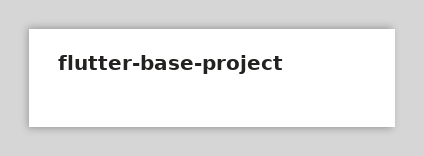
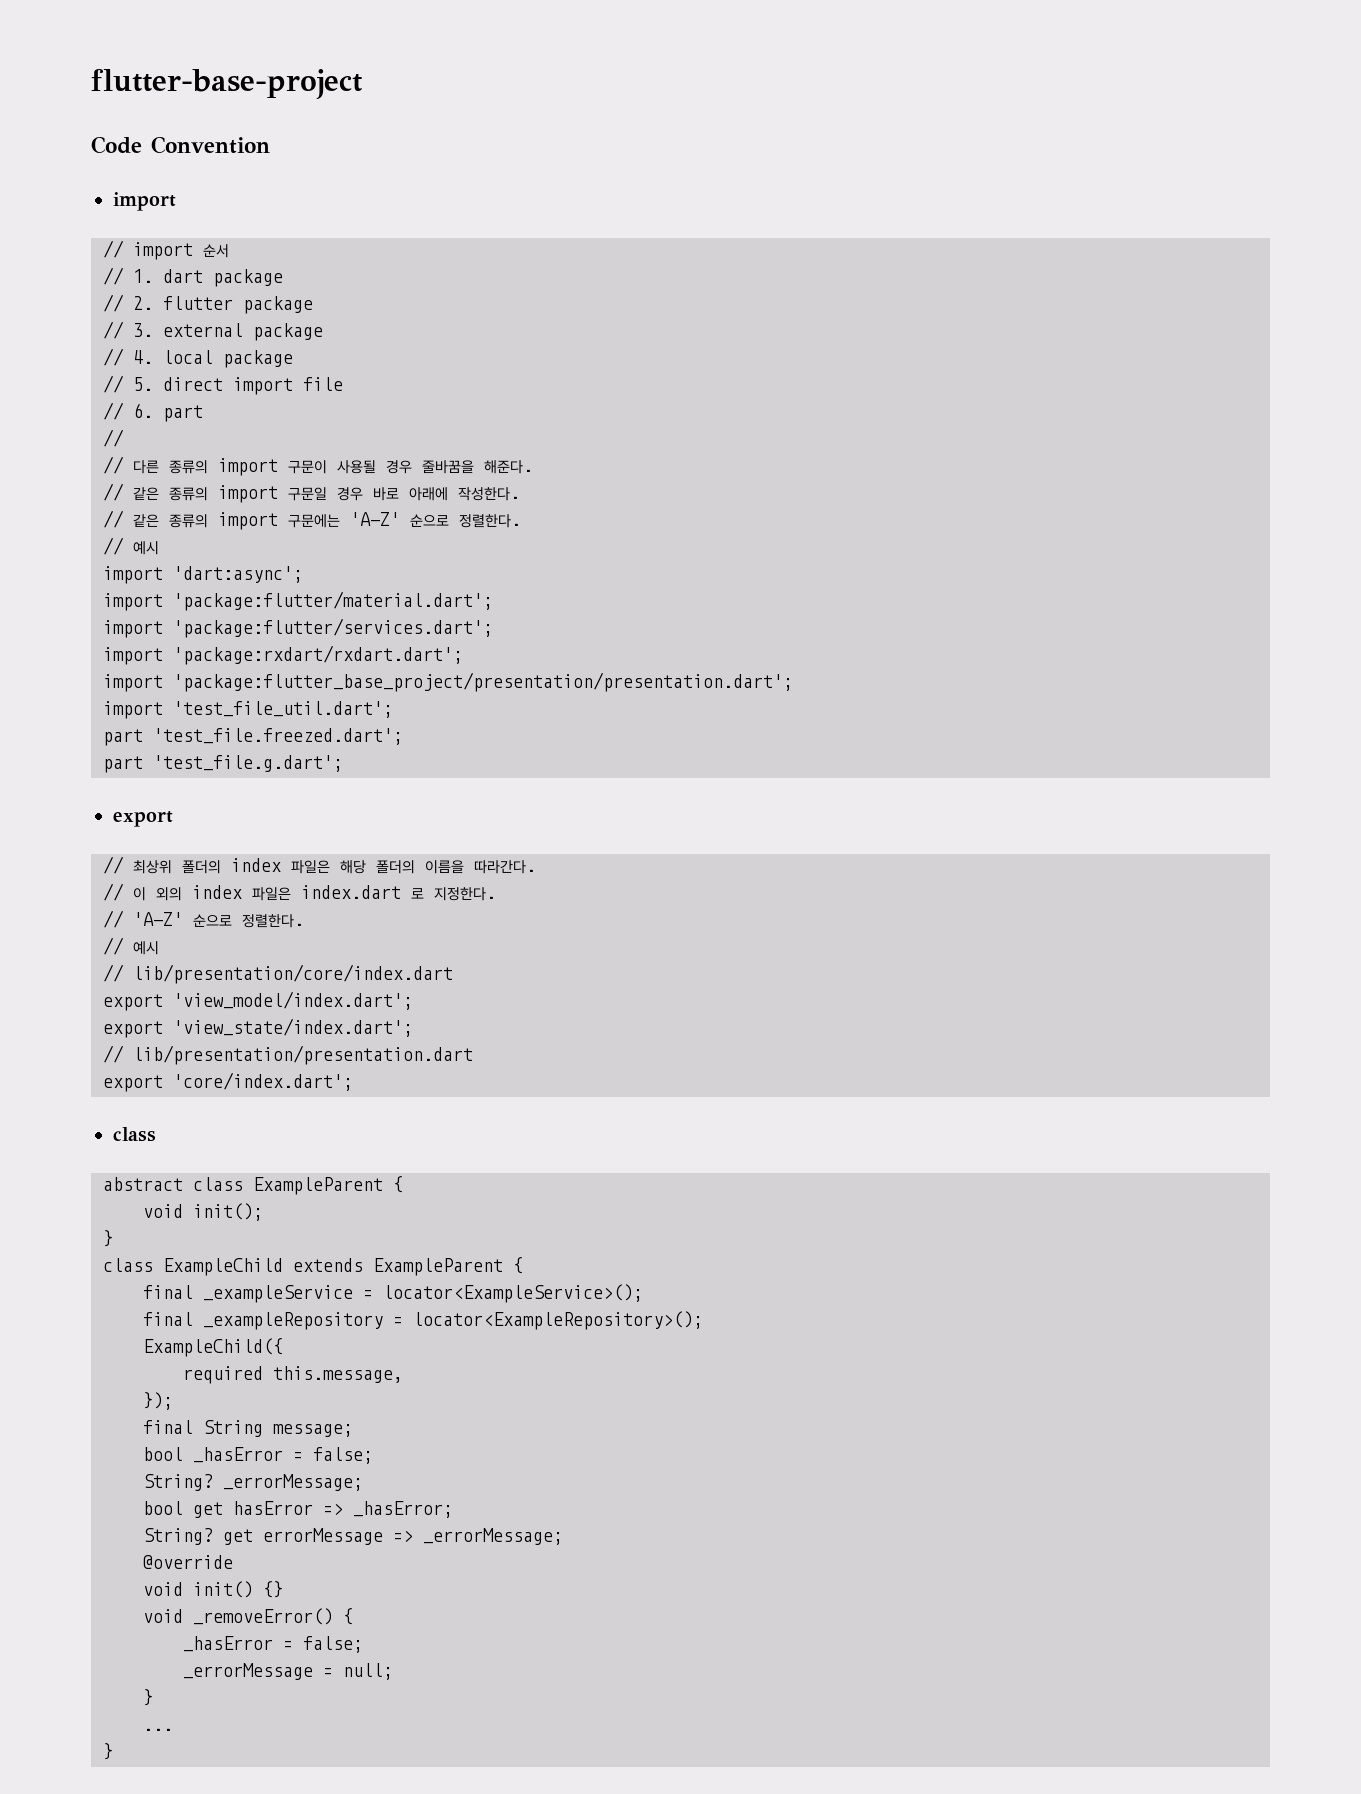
+ Code Convention
+ import
+ // import 순서
+ // 1. dart package
+ // 2. flutter package
+ // 3. external package
+ // 4. local package
+ // 5. direct import file
+ // 6. part
+ //
+ // 다른 종류의 import 구문이 사용될 경우 줄바꿈을 해준다.
+ // 같은 종류의 import 구문일 경우 바로 아래에 작성한다.
+ // 같은 종류의 import 구문에는 'A-Z' 순으로 정렬한다.
+ // 예시
+ import 'dart:async';
+ import 'package:flutter/material.dart';
+ import 'package:flutter/services.dart';
+ import 'package:rxdart/rxdart.dart';
+ import 'package:flutter_base_project/presentation/presentation.dart';
+ import 'test_file_util.dart';
+ part 'test_file.freezed.dart';
+ part 'test_file.g.dart';
+ export
+ // 최상위 폴더의 index 파일은 해당 폴더의 이름을 따라간다.
+ // 이 외의 index 파일은 index.dart 로 지정한다.
+ // 'A-Z' 순으로 정렬한다.
+ // 예시
+ // lib/presentation/core/index.dart
+ export 'view_model/index.dart';
+ export 'view_state/index.dart';
+ // lib/presentation/presentation.dart
+ export 'core/index.dart';
+ class
+ abstract class ExampleParent {
+ void init();
+ }
+ class ExampleChild extends ExampleParent {
+ final _exampleService = locator<ExampleService>();
+ final _exampleRepository = locator<ExampleRepository>();
+ ExampleChild({
+ required this.message,
+ });
+ final String message;
+ bool _hasError = false;
+ String? _errorMessage;
+ bool get hasError => _hasError;
+ String? get errorMessage => _errorMessage;
+ @override
+ void init() {}
+ void _removeError() {
+ _hasError = false;
+ _errorMessage = null;
+ }
+ ...
+ }

